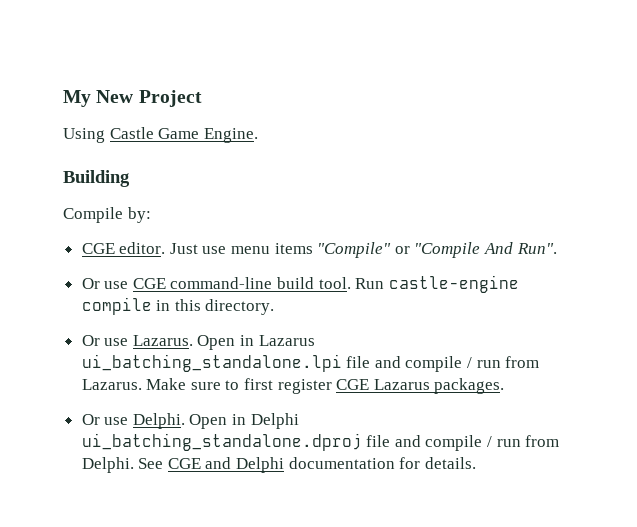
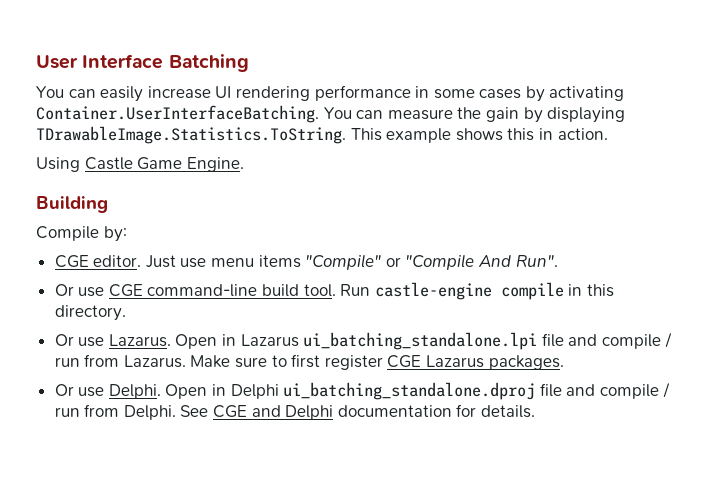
- My New Project
+ User Interface Batching
+ You can easily increase UI rendering performance in some cases by activating Container.UserInterfaceBatching. You can measure the gain by displaying TDrawableImage.Statistics.ToString. This example shows this in action.

